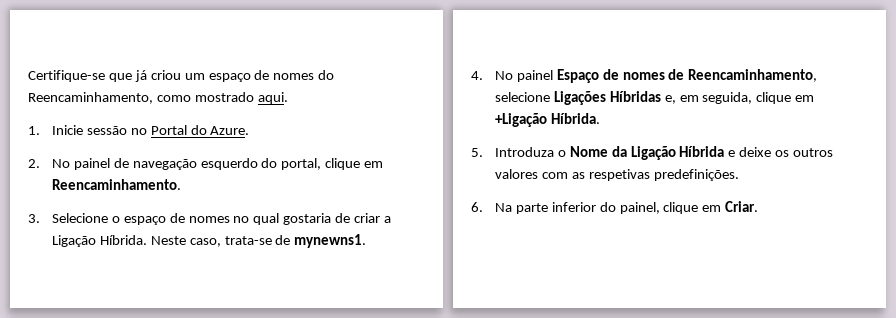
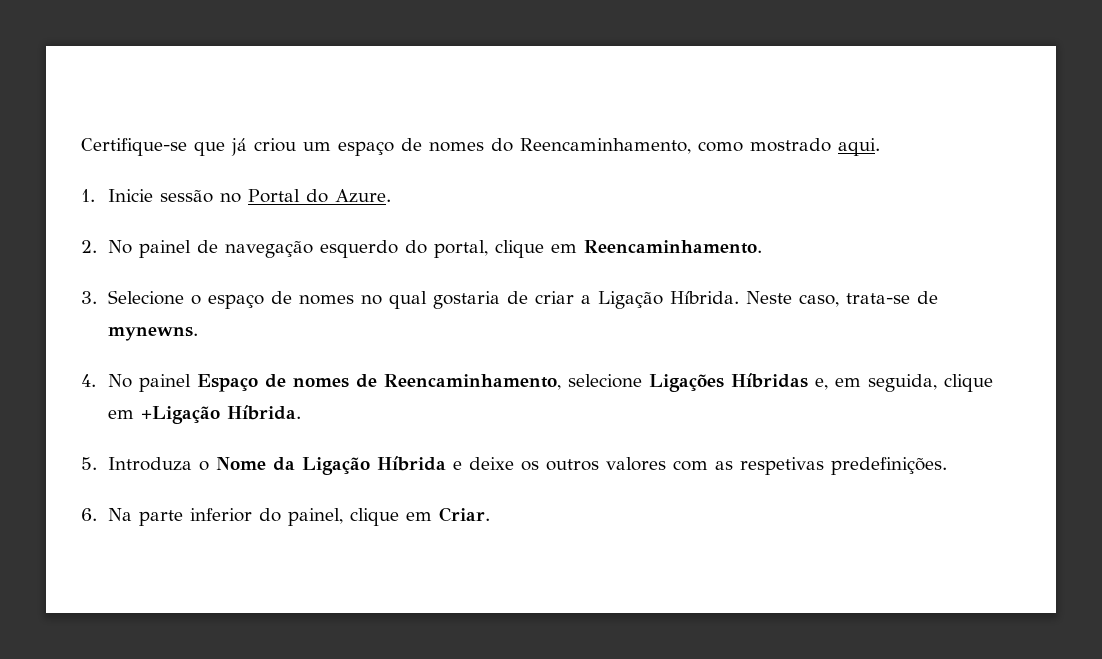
- Neste caso, trata-se de mynewns1.
+ Neste caso, trata-se de mynewns.

